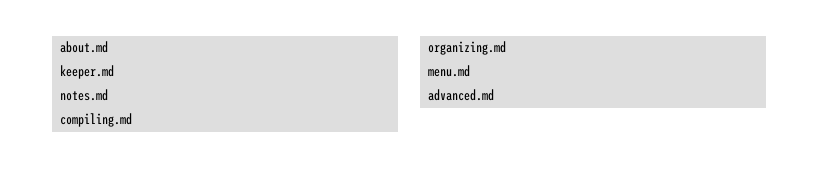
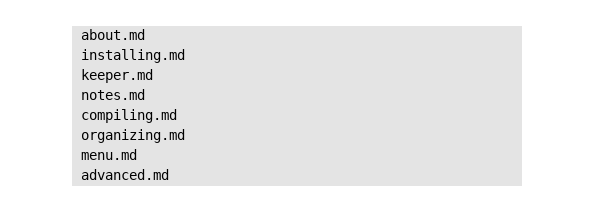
+ installing.md

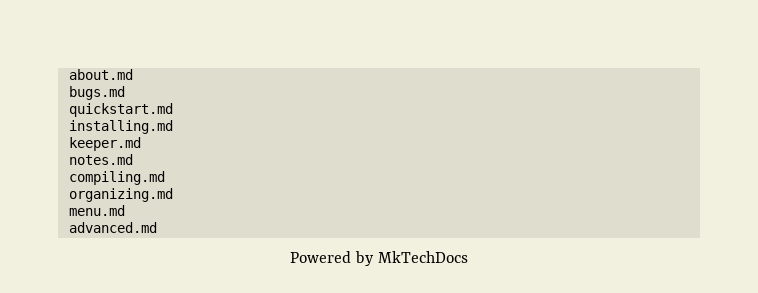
+ bugs.md
+ quickstart.md
+ Powered by MkTechDocs

